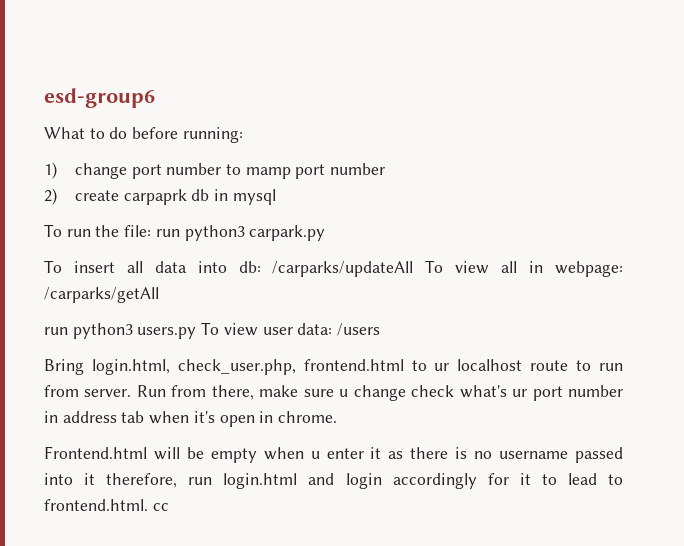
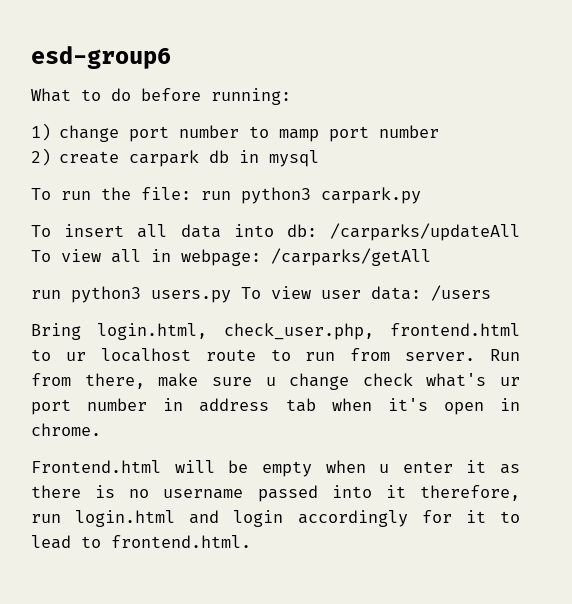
- 2) create carpaprk db in mysql
+ 2) create carpark db in mysql
- Frontend.html will be empty when u enter it as there is no username passed into it therefore, run login.html and login accordingly for it to lead to frontend.html. cc
+ Frontend.html will be empty when u enter it as there is no username passed into it therefore, run login.html and login accordingly for it to lead to frontend.html.

